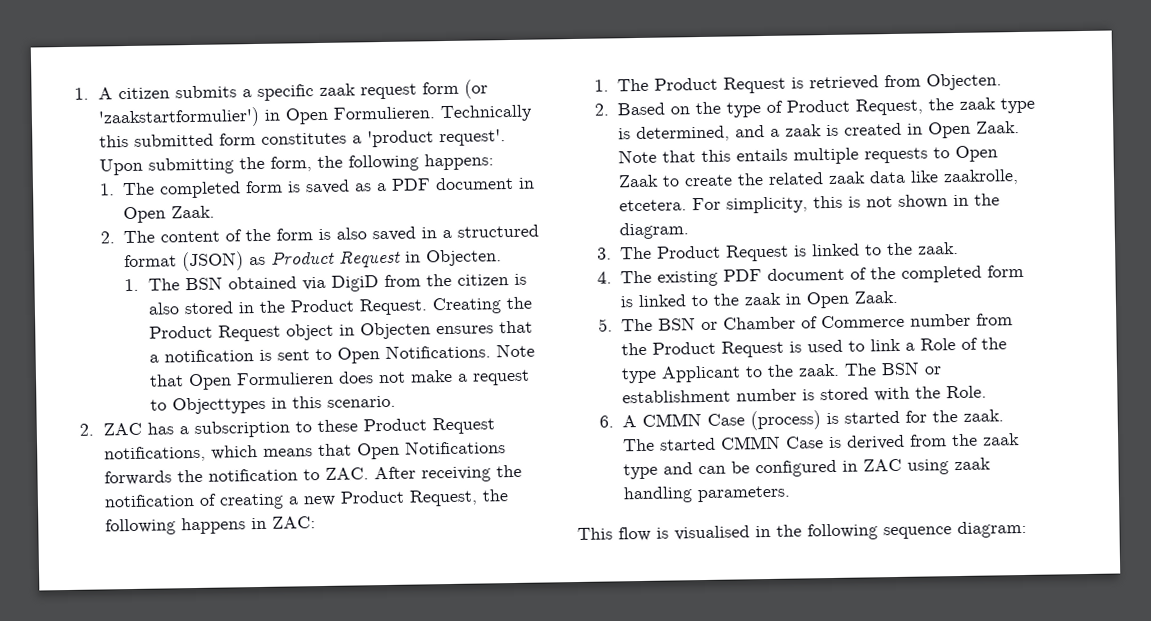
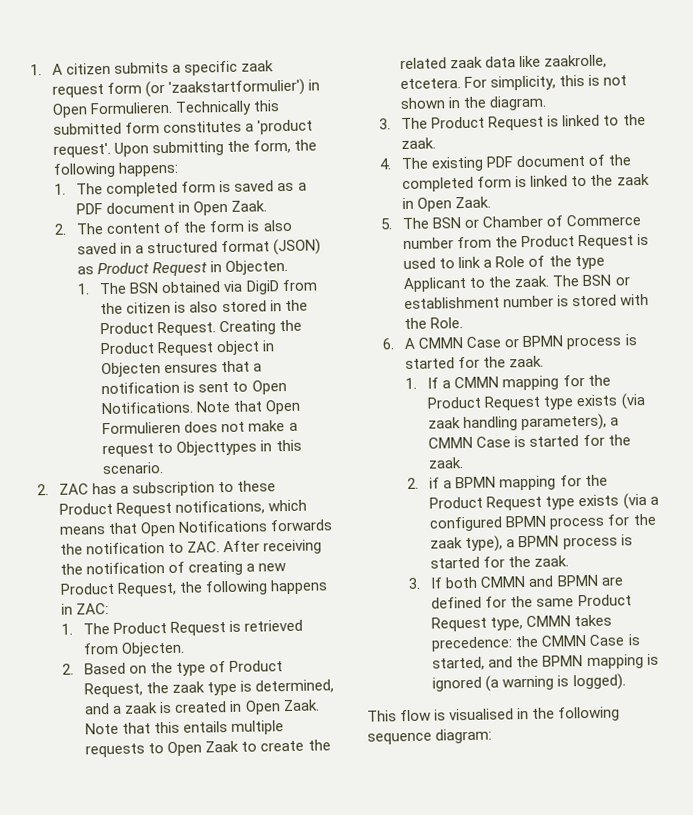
- 6. A CMMN Case (process) is started for the zaak. The started CMMN Case is derived from the zaak type and can be configured in ZAC using zaak handling parameters.
+ 6. A CMMN Case or BPMN process is started for the zaak.
+ 1. If a CMMN mapping for the Product Request type exists (via zaak handling parameters), a CMMN Case is started for the zaak.
+ 2. if a BPMN mapping for the Product Request type exists (via a configured BPMN process for the zaak type), a BPMN process is started for the zaak.
+ 3. If both CMMN and BPMN are defined for the same Product Request type, CMMN takes precedence: the CMMN Case is started, and the BPMN mapping is ignored (a warning is logged).

